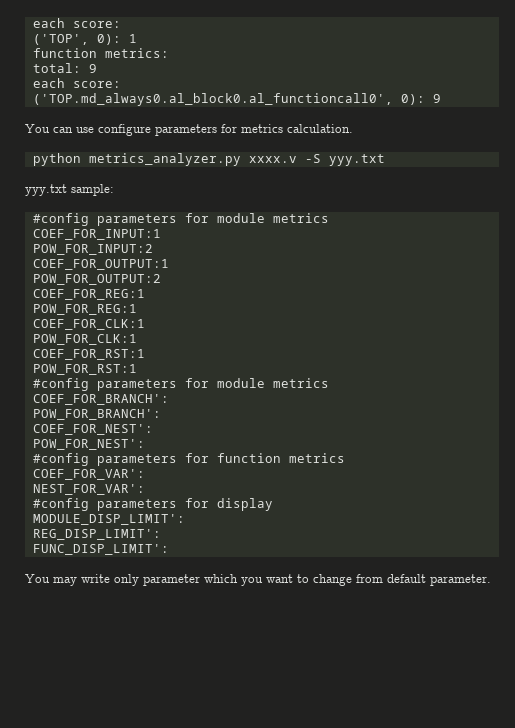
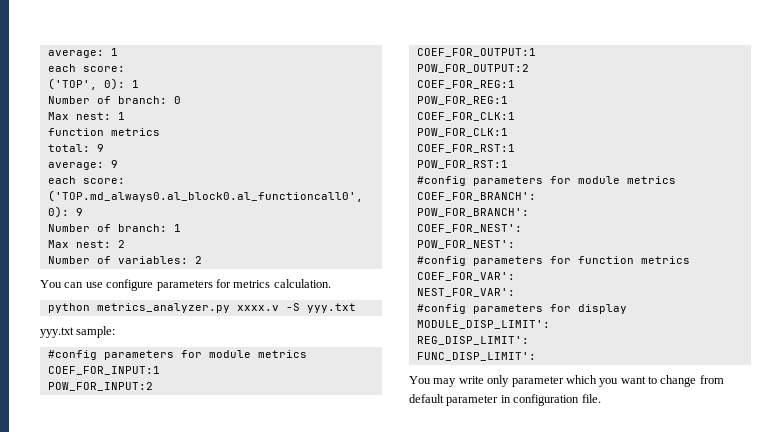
+ average: 1
- function metrics:
+ Number of branch: 0
+ Max nest: 1
+ function metrics
+ average: 9
+ Number of branch: 1
+ Max nest: 2
+ Number of variables: 2
- You may write only parameter which you want to change from default parameter.
+ You may write only parameter which you want to change from default parameter in configuration file.

